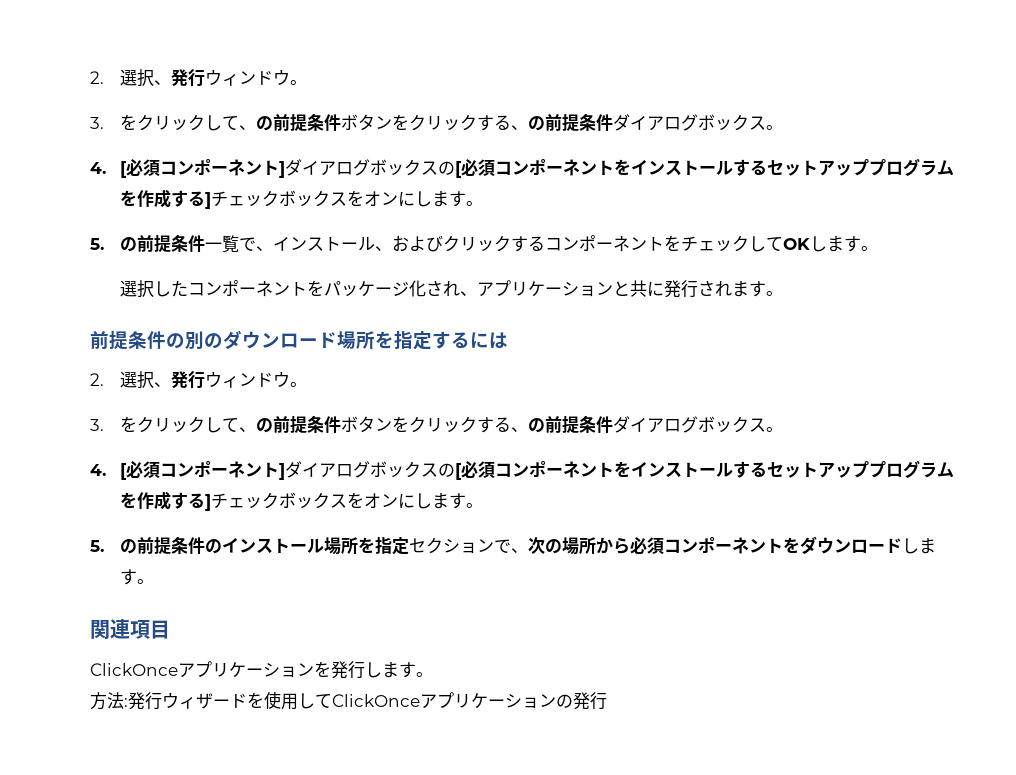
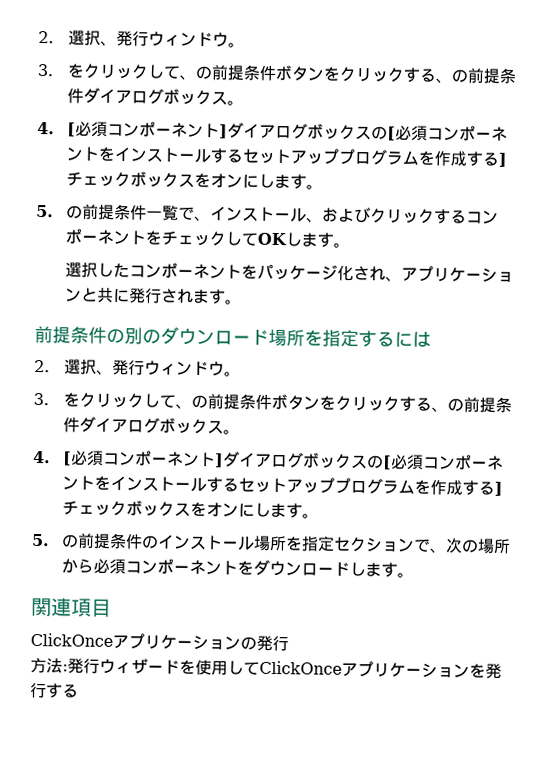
- ClickOnceアプリケーションを発行します。
+ ClickOnceアプリケーションの発行
- 方法:発行ウィザードを使用してClickOnceアプリケーションの発行
+ 方法:発行ウィザードを使用してClickOnceアプリケーションを発行する

